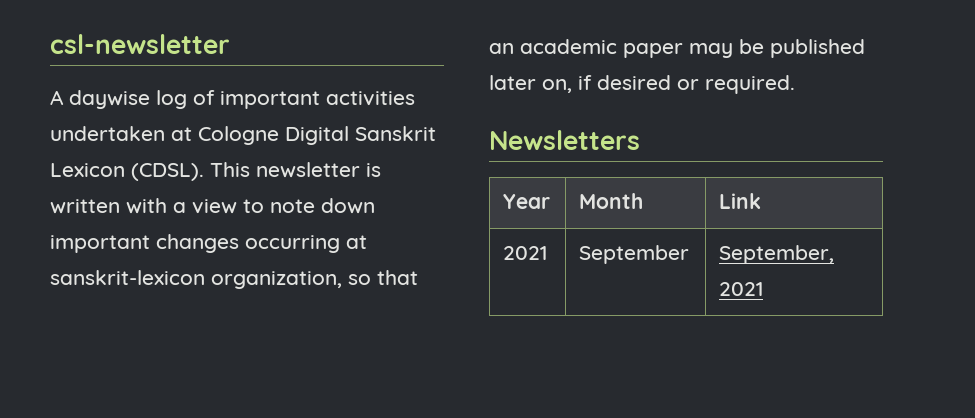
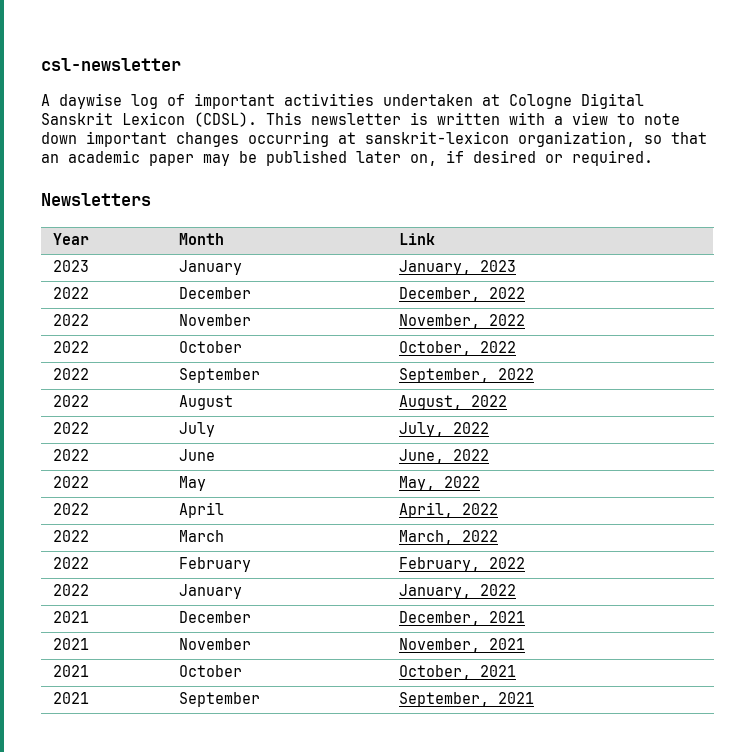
+ 2023 | January | January, 2023
+ 2022 | December | December, 2022
+ 2022 | November | November, 2022
+ 2022 | October | October, 2022
+ 2022 | September | September, 2022
+ 2022 | August | August, 2022
+ 2022 | July | July, 2022
+ 2022 | June | June, 2022
+ 2022 | May | May, 2022
+ 2022 | April | April, 2022
+ 2022 | March | March, 2022
+ 2022 | February | February, 2022
+ 2022 | January | January, 2022
+ 2021 | December | December, 2021
+ 2021 | November | November, 2021
+ 2021 | October | October, 2021

